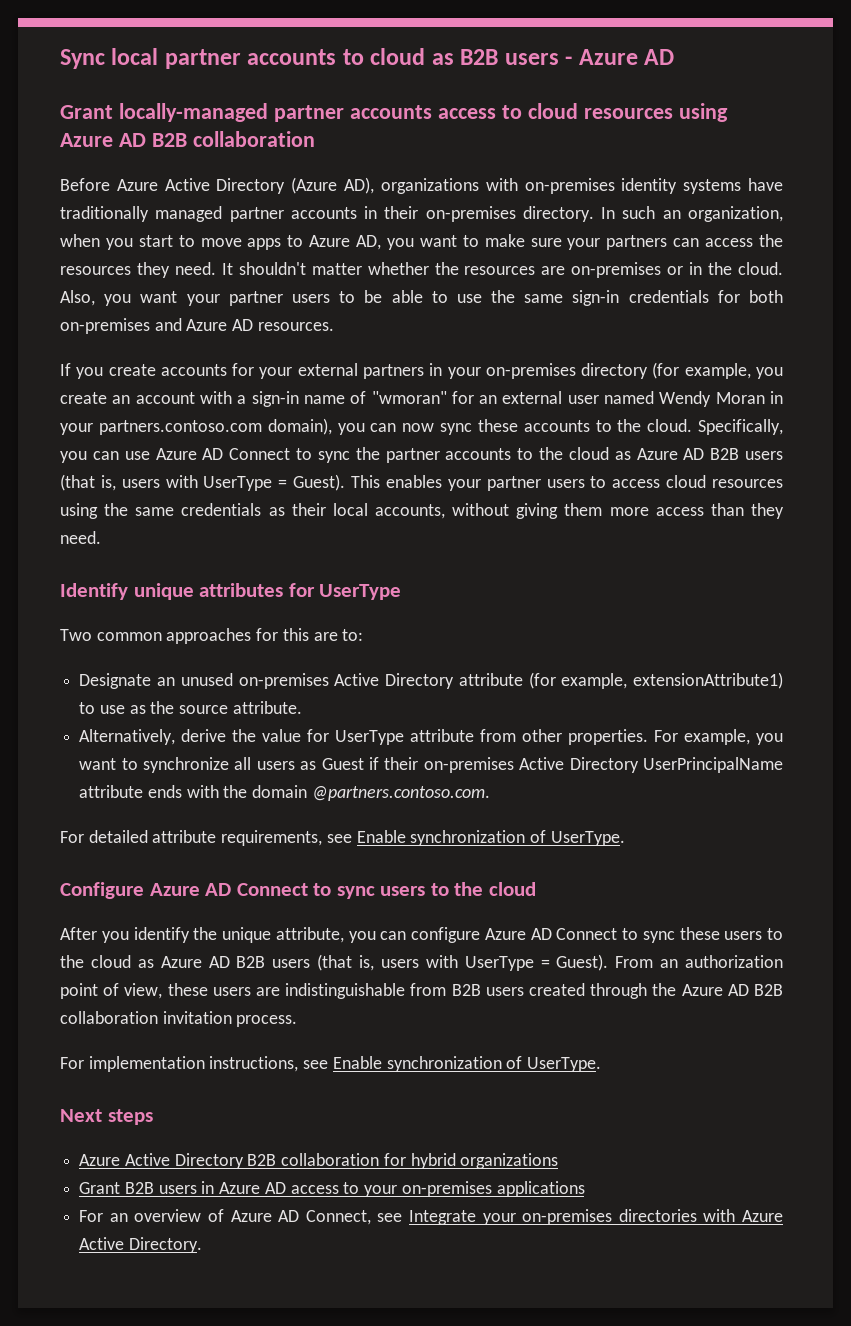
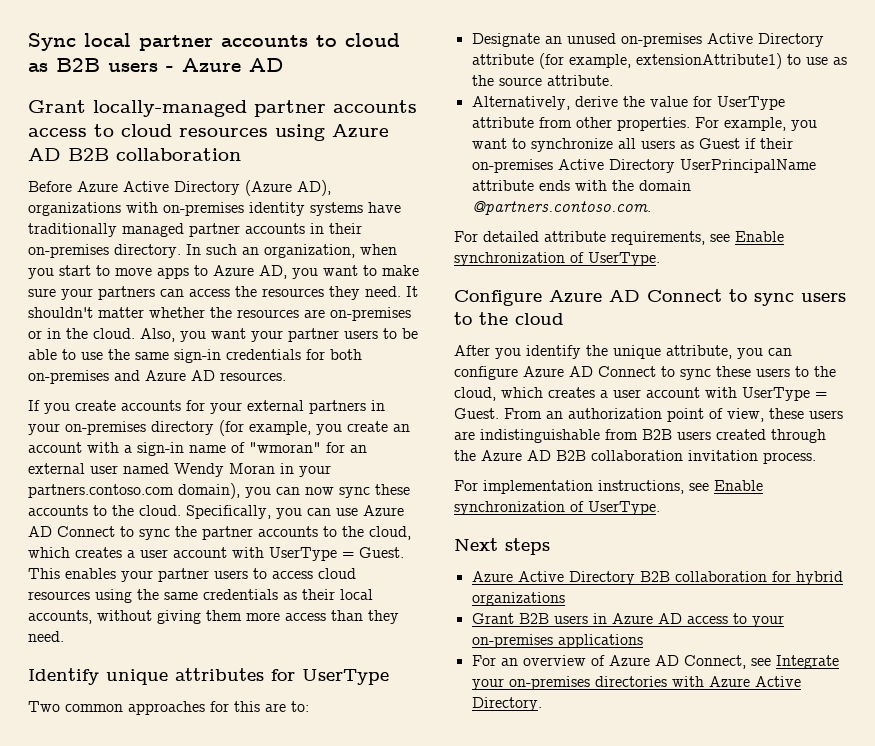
- Specifically, you can use Azure AD Connect to sync the partner accounts to the cloud as Azure AD B2B users (that is, users with UserType = Guest).
+ Specifically, you can use Azure AD Connect to sync the partner accounts to the cloud, which creates a user account with UserType = Guest.
- After you identify the unique attribute, you can configure Azure AD Connect to sync these users to the cloud as Azure AD B2B users (that is, users with UserType = Guest).
+ After you identify the unique attribute, you can configure Azure AD Connect to sync these users to the cloud, which creates a user account with UserType = Guest.

